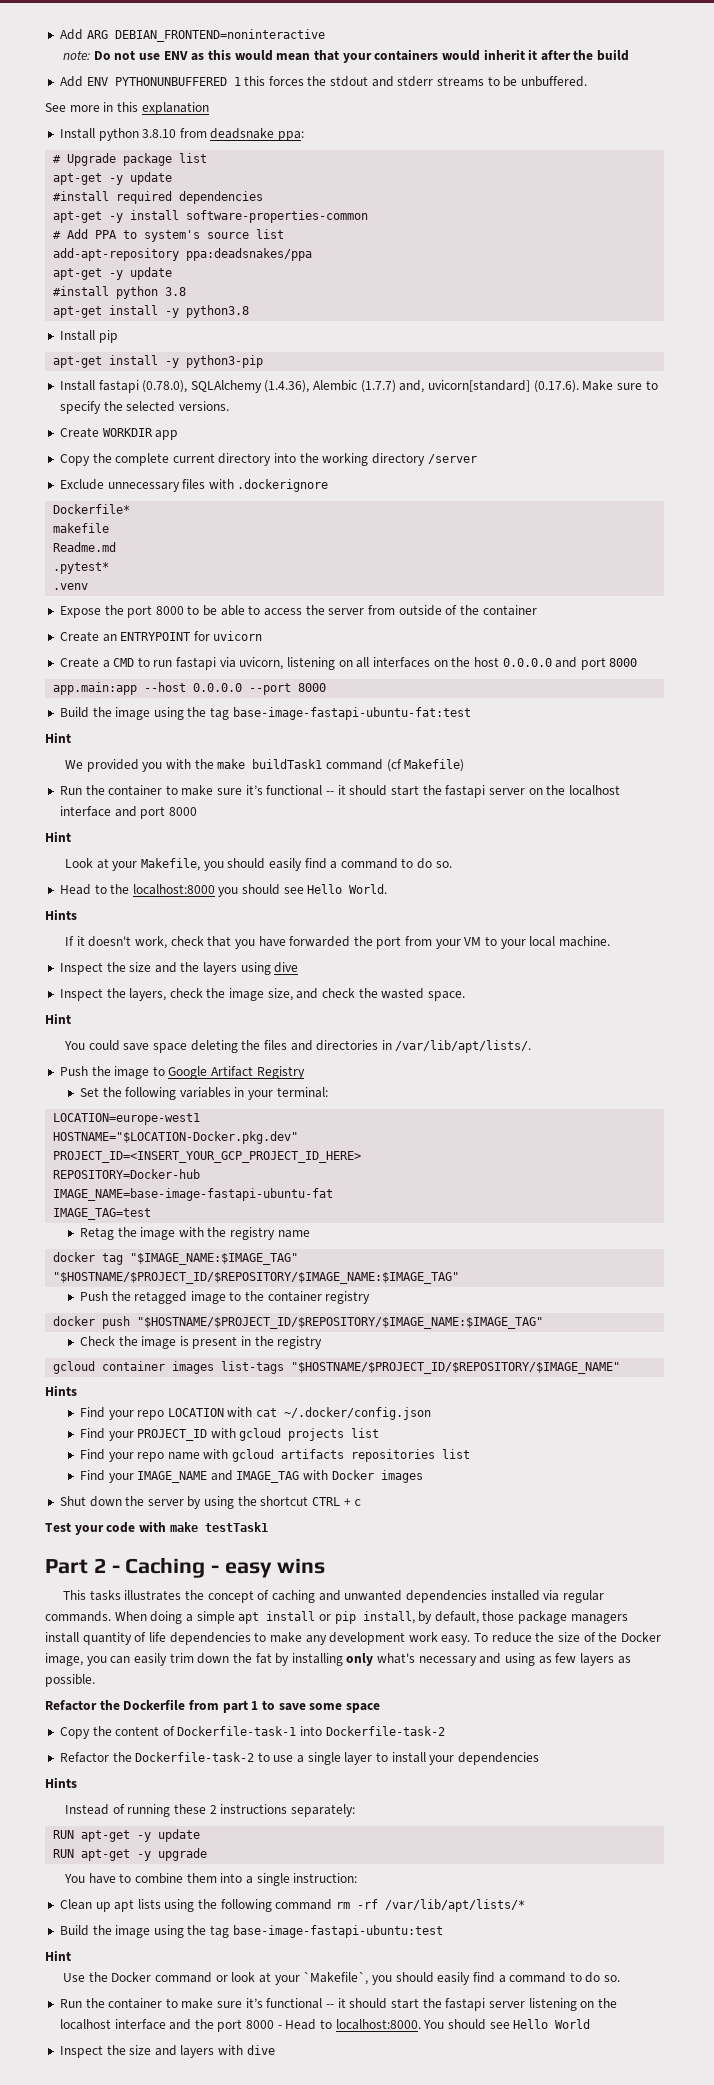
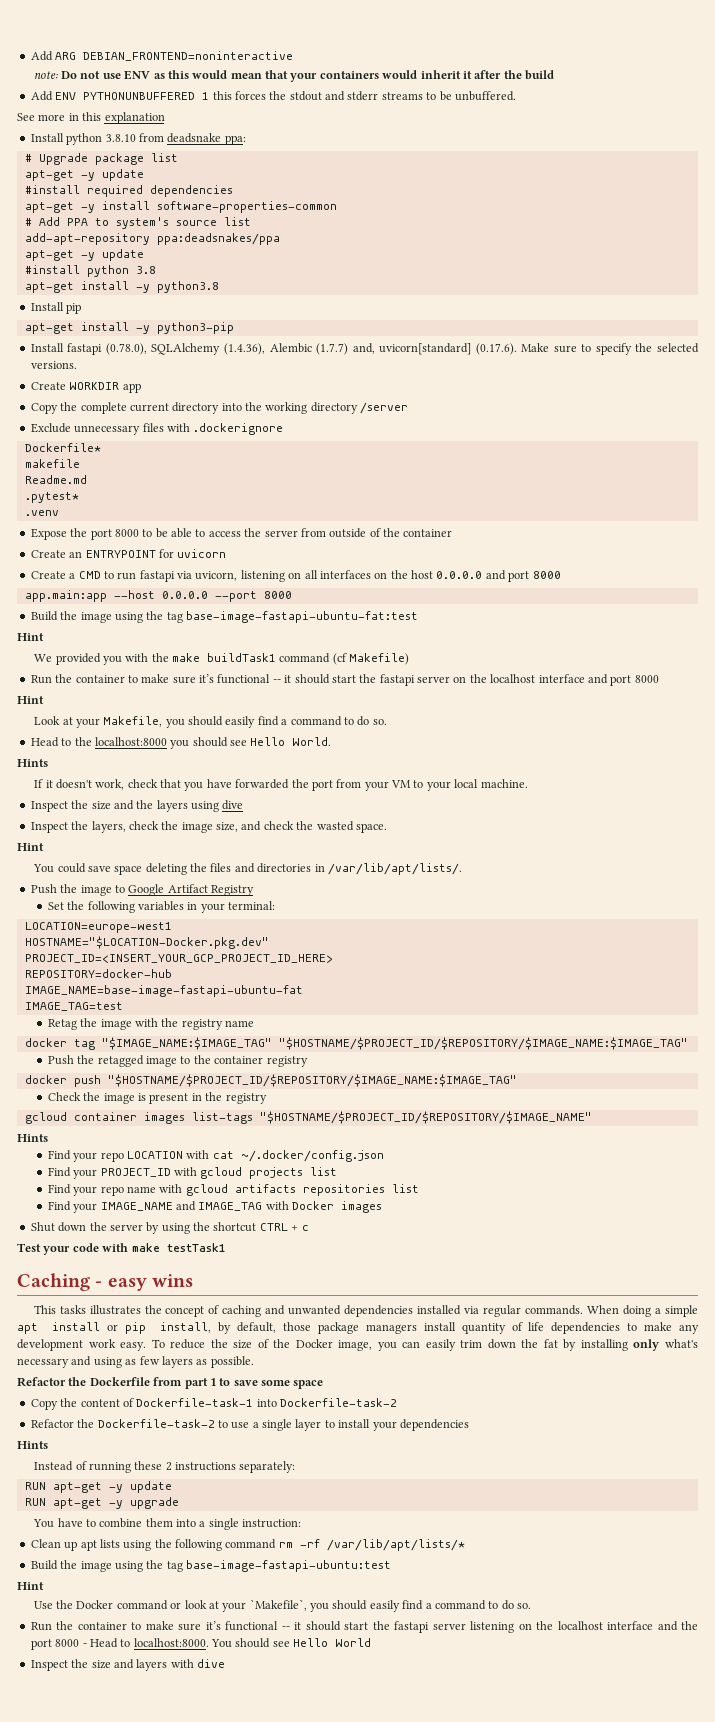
- REPOSITORY=Docker-hub
+ REPOSITORY=docker-hub
- Part 2 - Caching - easy wins
+ Caching - easy wins

